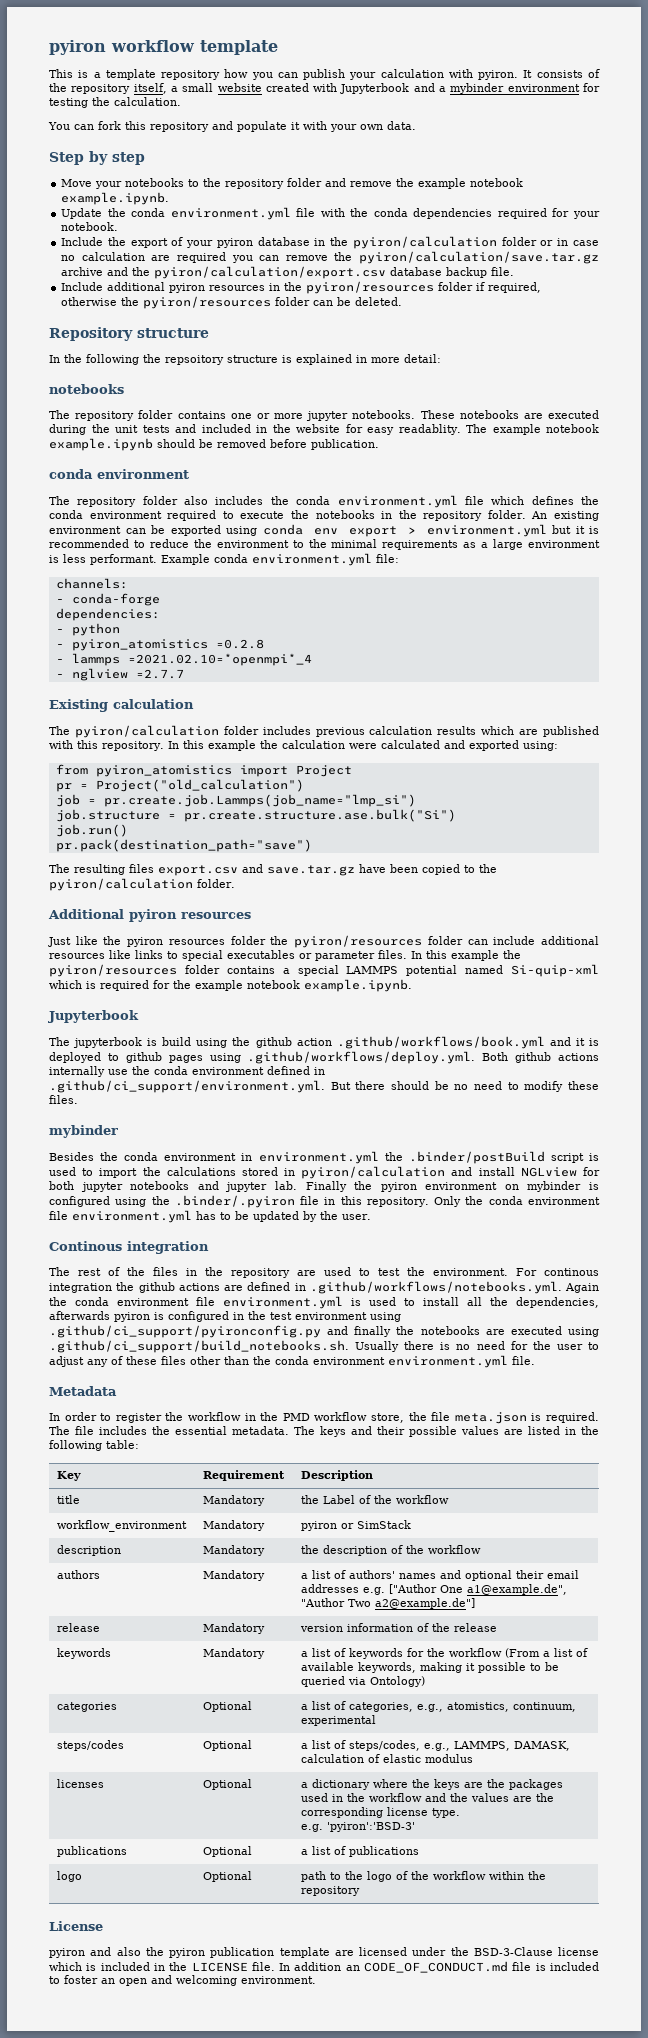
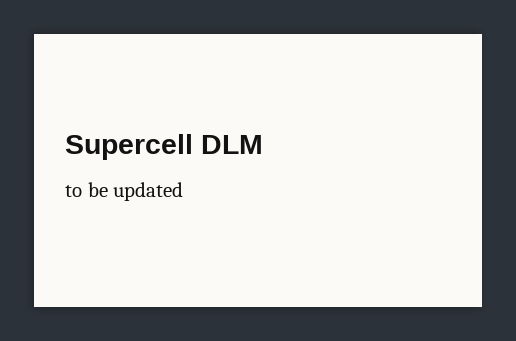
- pyiron workflow template
- This is a template repository how you can publish your calculation with pyiron. It consists of the repository itself, a small website created with Jupyterbook and a mybinder environment for testing the calculation.
- You can fork this repository and populate it with your own data.
- Step by step
- Move your notebooks to the repository folder and remove the example notebook example.ipynb.
- Update the conda environment.yml file with the conda dependencies required for your notebook.
- Include the export of your pyiron database in the pyiron/calculation folder or in case no calculation are required you can remove the pyiron/calculation/save.tar.gz archive and the pyiron/calculation/export.csv database backup file.
- Include additional pyiron resources in the pyiron/resources folder if required, otherwise the pyiron/resources folder can be deleted.
- Repository structure
- In the following the repsoitory structure is explained in more detail:
- notebooks
- The repository folder contains one or more jupyter notebooks. These notebooks are executed during the unit tests and included in the website for easy readablity. The example notebook example.ipynb should be removed before publication.
- conda environment
- The repository folder also includes the conda environment.yml file which defines the conda environment required to execute the notebooks in the repository folder. An existing environment can be exported using conda env export > environment.yml but it is recommended to reduce the environment to the minimal requirements as a large environment is less performant. Example conda environment.yml file:
- channels:
- - conda-forge
- dependencies:
- - python
- - pyiron_atomistics =0.2.8
- - lammps =2021.02.10=*openmpi*_4
- - nglview =2.7.7
- Existing calculation
- The pyiron/calculation folder includes previous calculation results which are published with this repository. In this example the calculation were calculated and exported using:
- from pyiron_atomistics import Project
- pr = Project("old_calculation")
- job = pr.create.job.Lammps(job_name="lmp_si")
- job.structure = pr.create.structure.ase.bulk("Si")
- job.run()
- pr.pack(destination_path="save")
- The resulting files export.csv and save.tar.gz have been copied to the pyiron/calculation folder.
- Additional pyiron resources
- Just like the pyiron resources folder the pyiron/resources folder can include additional resources like links to special executables or parameter files. In this example the pyiron/resources folder contains a special LAMMPS potential named Si-quip-xml which is required for the example notebook example.ipynb.
- Jupyterbook
- The jupyterbook is build using the github action .github/workflows/book.yml and it is deployed to github pages using .github/workflows/deploy.yml. Both github actions internally use the conda environment defined in .github/ci_support/environment.yml. But there should be no need to modify these files.
- mybinder
- Besides the conda environment in environment.yml the .binder/postBuild script is used to import the calculations stored in pyiron/calculation and install NGLview for both jupyter notebooks and jupyter lab. Finally the pyiron environment on mybinder is configured using the .binder/.pyiron file in this repository. Only the conda environment file environment.yml has to be updated by the user.
- Continous integration
- The rest of the files in the repository are used to test the environment. For continous integration the github actions are defined in .github/workflows/notebooks.yml. Again the conda environment file environment.yml is used to install all the dependencies, afterwards pyiron is configured in the test environment using .github/ci_support/pyironconfig.py and finally the notebooks are executed using .github/ci_support/build_notebooks.sh. Usually there is no need for the user to adjust any of these files other than the conda environment environment.yml file.
- Metadata
- In order to register the workflow in the PMD workflow store, the file meta.json is required. The file includes the essential metadata. The keys and their possible values are listed in the following table:
- Key | Requirement | Description
- title | Mandatory | the Label of the workflow
- workflow_environment | Mandatory | pyiron or SimStack
- description | Mandatory | the description of the workflow
- authors | Mandatory | a list of authors' names and optional their email addresses e.g. ["Author One a1@example.de", "Author Two a2@example.de"]
- release | Mandatory | version information of the release
- keywords | Mandatory | a list of keywords for the workflow (From a list of available keywords, making it possible to be queried via Ontology)
- categories | Optional | a list of categories, e.g., atomistics, continuum, experimental
- steps/codes | Optional | a list of steps/codes, e.g., LAMMPS, DAMASK, calculation of elastic modulus
- licenses | Optional | a dictionary where the keys are the packages used in the workflow and the values are the corresponding license type.
- e.g. 'pyiron':'BSD-3'
- publications | Optional | a list of publications
- logo | Optional | path to the logo of the workflow within the repository
- License
- pyiron and also the pyiron publication template are licensed under the BSD-3-Clause license which is included in the LICENSE file. In addition an CODE_OF_CONDUCT.md file is included to foster an open and welcoming environment.
+ Supercell DLM
+ to be updated

